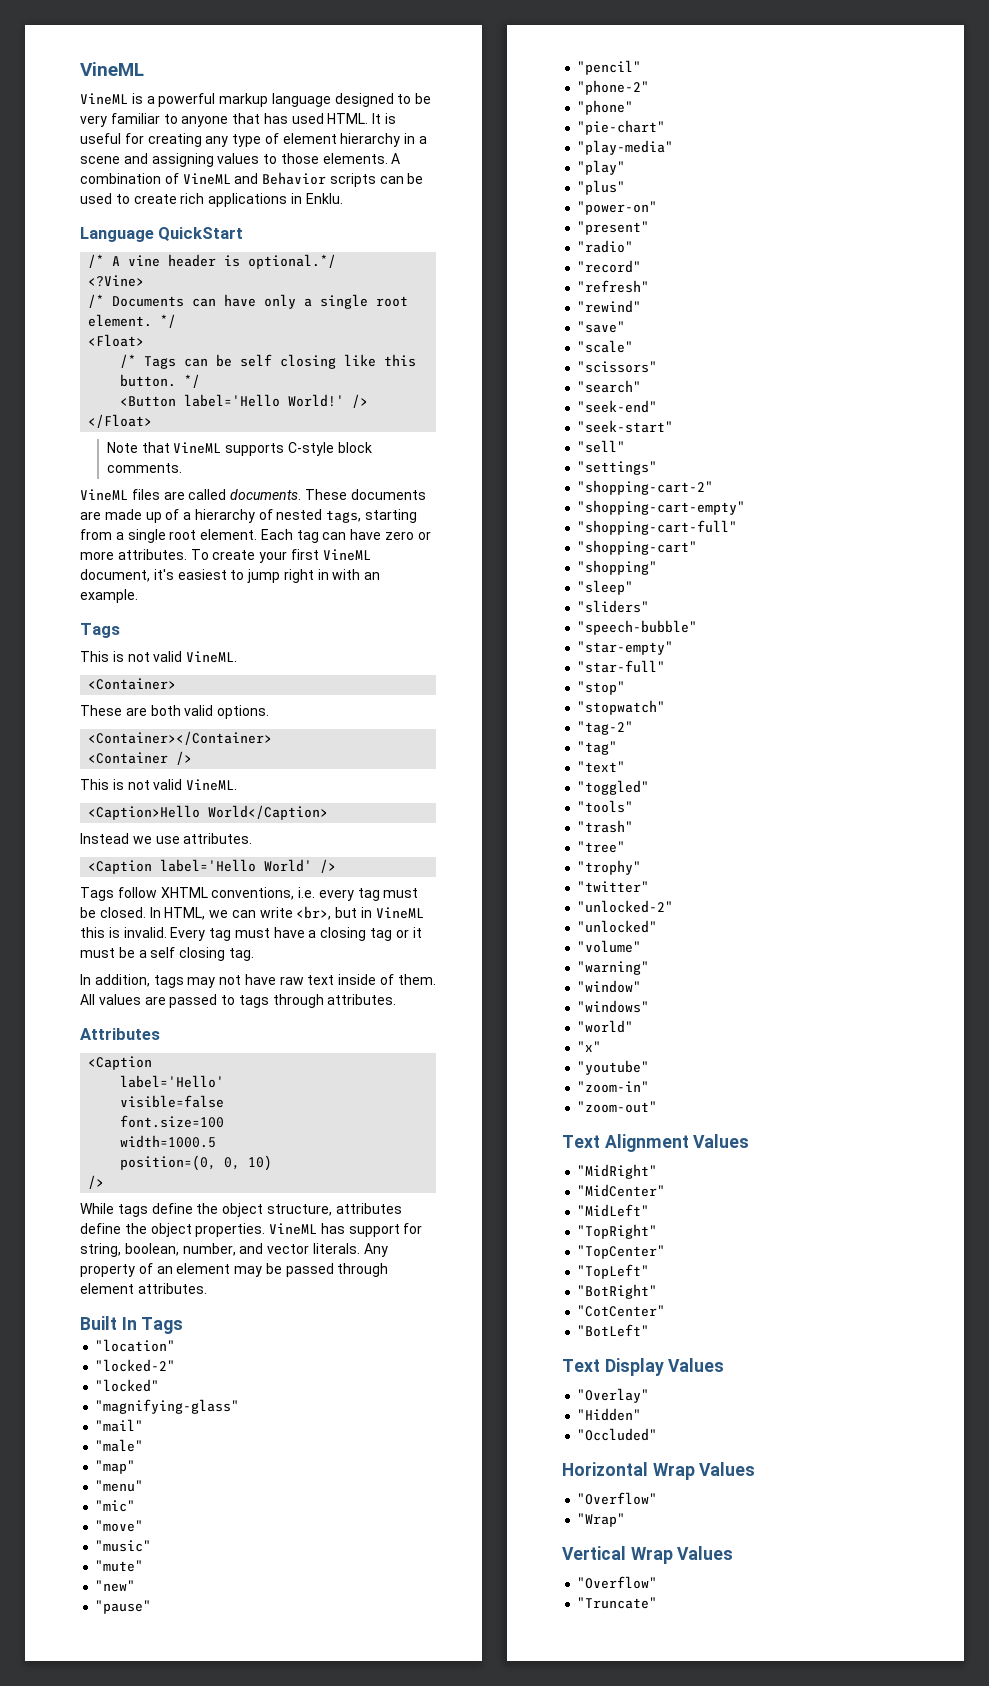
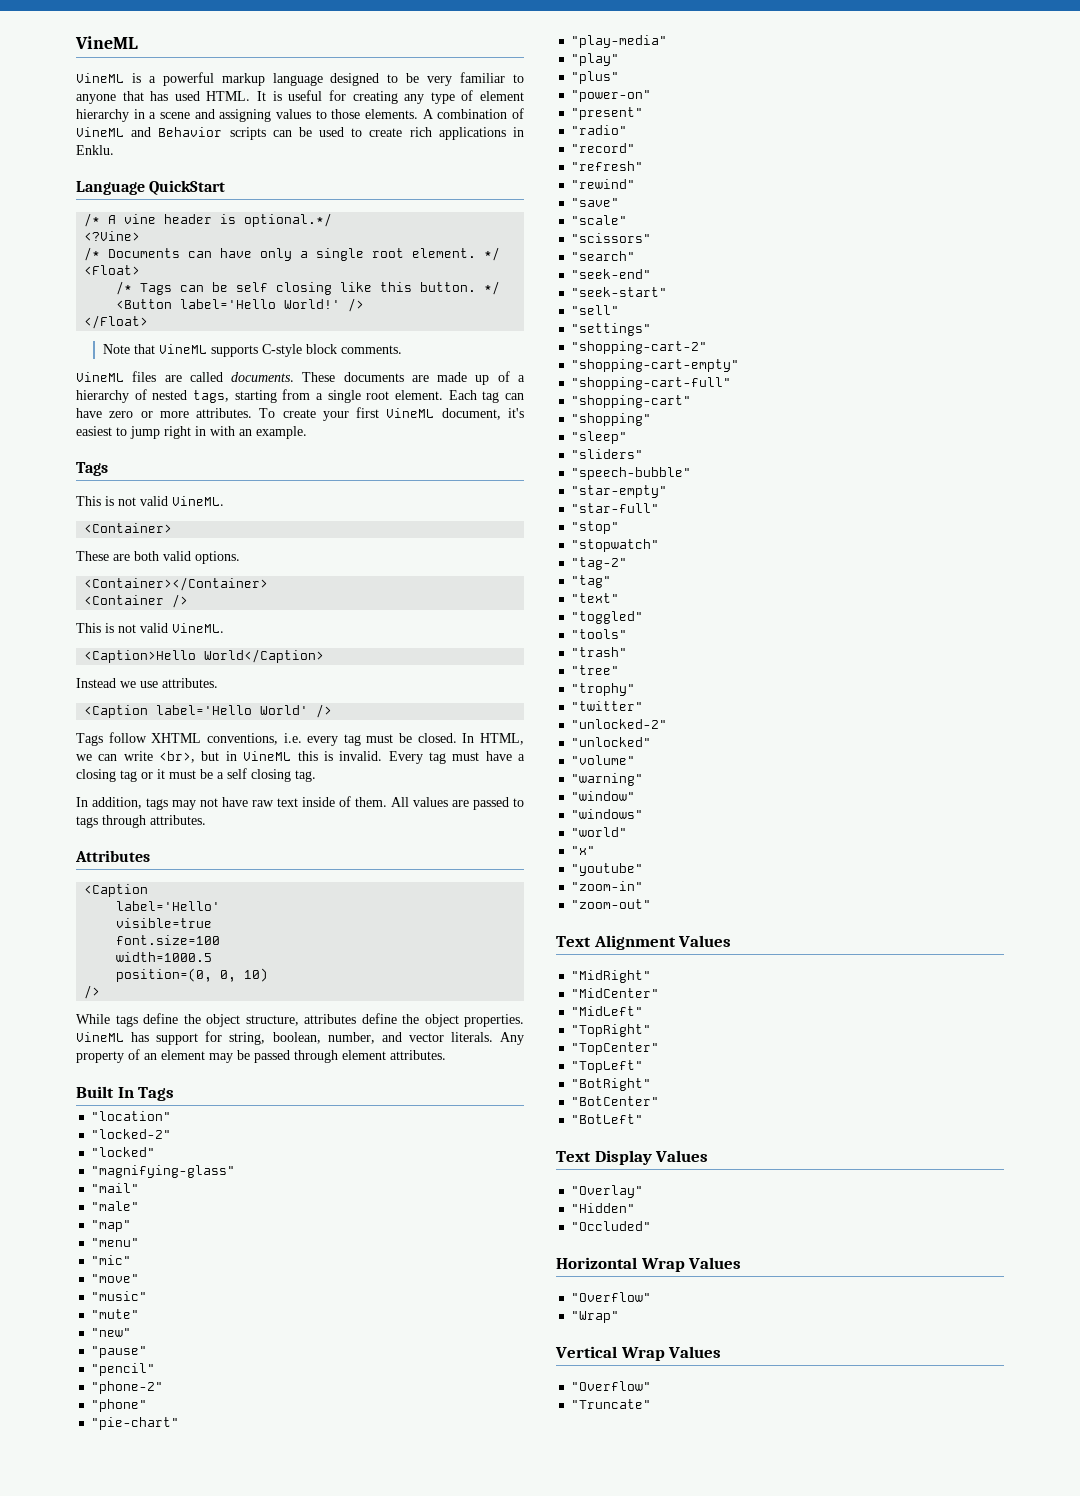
- visible=false
+ visible=true
- "CotCenter"
+ "BotCenter"

